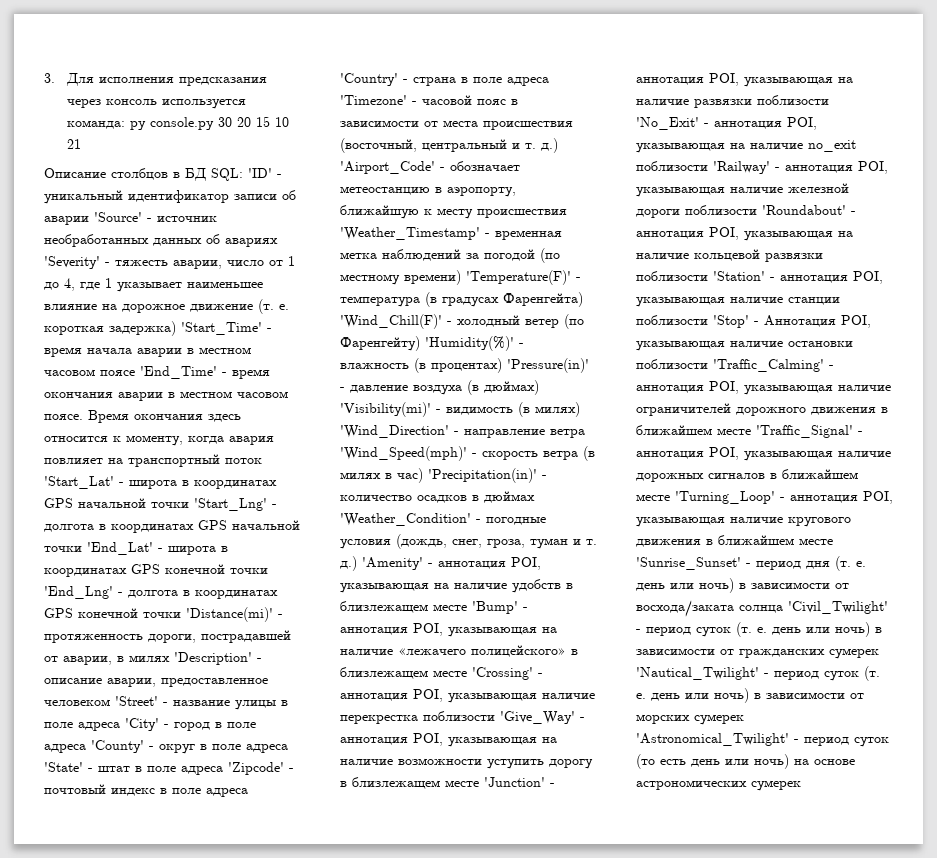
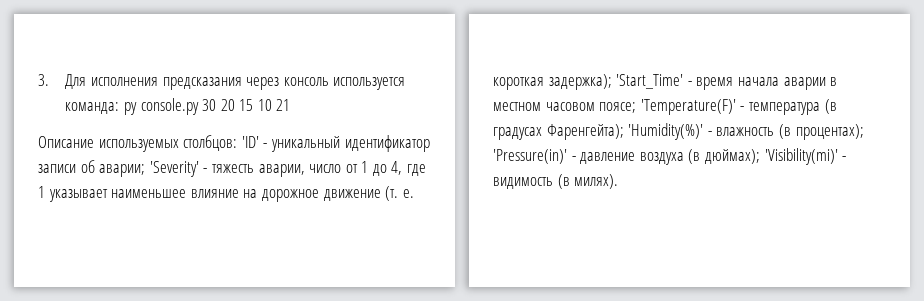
- Описание столбцов в БД SQL: 'ID' - уникальный идентификатор записи об аварии 'Source' - источник необработанных данных об авариях 'Severity' - тяжесть аварии, число от 1 до 4, где 1 указывает наименьшее влияние на дорожное движение (т. е. короткая задержка) 'Start_Time' - время начала аварии в местном часовом поясе 'End_Time' - время окончания аварии в местном часовом поясе. Время окончания здесь относится к моменту, когда авария повлияет на транспортный поток 'Start_Lat' - широта в координатах GPS начальной точки 'Start_Lng' - долгота в координатах GPS начальной точки 'End_Lat' - широта в координатах GPS конечной точки 'End_Lng' - долгота в координатах GPS конечной точки 'Distance(mi)' - протяженность дороги, пострадавшей от аварии, в милях 'Description' - описание аварии, предоставленное человеком 'Street' - название улицы в поле адреса 'City' - город в поле адреса 'County' - округ в поле адреса 'State' - штат в поле адреса 'Zipcode' - почтовый индекс в поле адреса 'Country' - страна в поле адреса 'Timezone' - часовой пояс в зависимости от места происшествия (восточный, центральный и т. д.) 'Airport_Code' - обозначает метеостанцию в аэропорту, ближайшую к месту происшествия 'Weather_Timestamp' - временная метка наблюдений за погодой (по местному времени) 'Temperature(F)' - температура (в градусах Фаренгейта) 'Wind_Chill(F)' - холодный ветер (по Фаренгейту) 'Humidity(%)' - влажность (в процентах) 'Pressure(in)' - давление воздуха (в дюймах) 'Visibility(mi)' - видимость (в милях) 'Wind_Direction' - направление ветра 'Wind_Speed(mph)' - скорость ветра (в милях в час) 'Precipitation(in)' - количество осадков в дюймах 'Weather_Condition' - погодные условия (дождь, снег, гроза, туман и т. д.) 'Amenity' - аннотация POI, указывающая на наличие удобств в близлежащем месте 'Bump' - аннотация POI, указывающая на наличие «лежачего полицейского» в близлежащем месте 'Crossing' - аннотация POI, указывающая наличие перекрестка поблизости 'Give_Way' - аннотация POI, указывающая на наличие возможности уступить дорогу в близлежащем месте 'Junction' - аннотация POI, указывающая на наличие развязки поблизости 'No_Exit' - аннотация POI, указывающая на наличие no_exit поблизости 'Railway' - аннотация POI, указывающая наличие железной дороги поблизости 'Roundabout' - аннотация POI, указывающая на наличие кольцевой развязки поблизости 'Station' - аннотация POI, указывающая наличие станции поблизости 'Stop' - Аннотация POI, указывающая наличие остановки поблизости 'Traffic_Calming' - аннотация POI, указывающая наличие ограничителей дорожного движения в ближайшем месте 'Traffic_Signal' - аннотация POI, указывающая наличие дорожных сигналов в ближайшем месте 'Turning_Loop' - аннотация POI, указывающая наличие кругового движения в ближайшем месте 'Sunrise_Sunset' - период дня (т. е. день или ночь) в зависимости от восхода/заката солнца 'Civil_Twilight' - период суток (т. е. день или ночь) в зависимости от гражданских сумерек 'Nautical_Twilight' - период суток (т. е. день или ночь) в зависимости от морских сумерек 'Astronomical_Twilight' - период суток (то есть день или ночь) на основе астрономических сумерек
+ Описание используемых столбцов: 'ID' - уникальный идентификатор записи об аварии; 'Severity' - тяжесть аварии, число от 1 до 4, где 1 указывает наименьшее влияние на дорожное движение (т. е. короткая задержка); 'Start_Time' - время начала аварии в местном часовом поясе; 'Temperature(F)' - температура (в градусах Фаренгейта); 'Humidity(%)' - влажность (в процентах); 'Pressure(in)' - давление воздуха (в дюймах); 'Visibility(mi)' - видимость (в милях).

